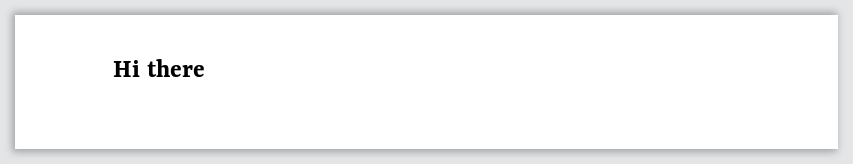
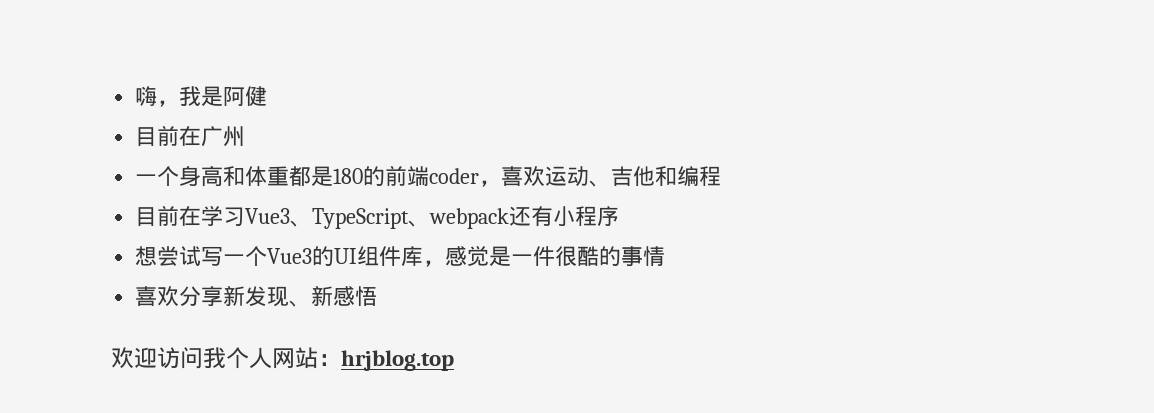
- Hi there
+ 嗨，我是阿健
+ 目前在广州
+ 一个身高和体重都是180的前端coder，喜欢运动、吉他和编程
+ 目前在学习Vue3、TypeScript、webpack还有小程序
+ 想尝试写一个Vue3的UI组件库，感觉是一件很酷的事情
+ 喜欢分享新发现、新感悟
+ 欢迎访问我个人网站：hrjblog.top

